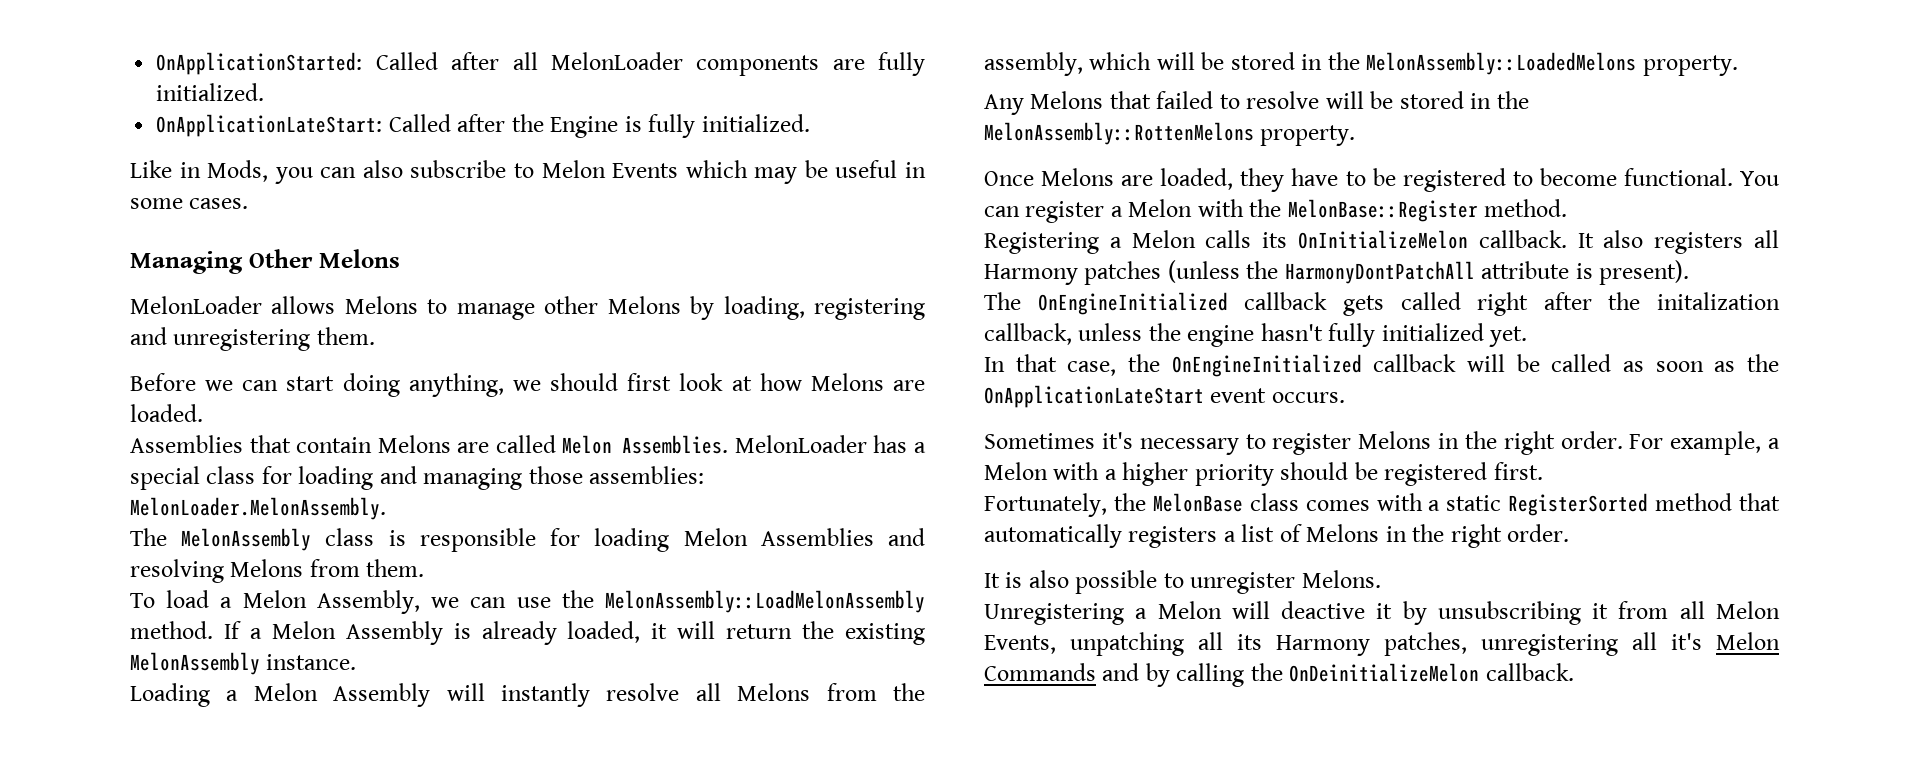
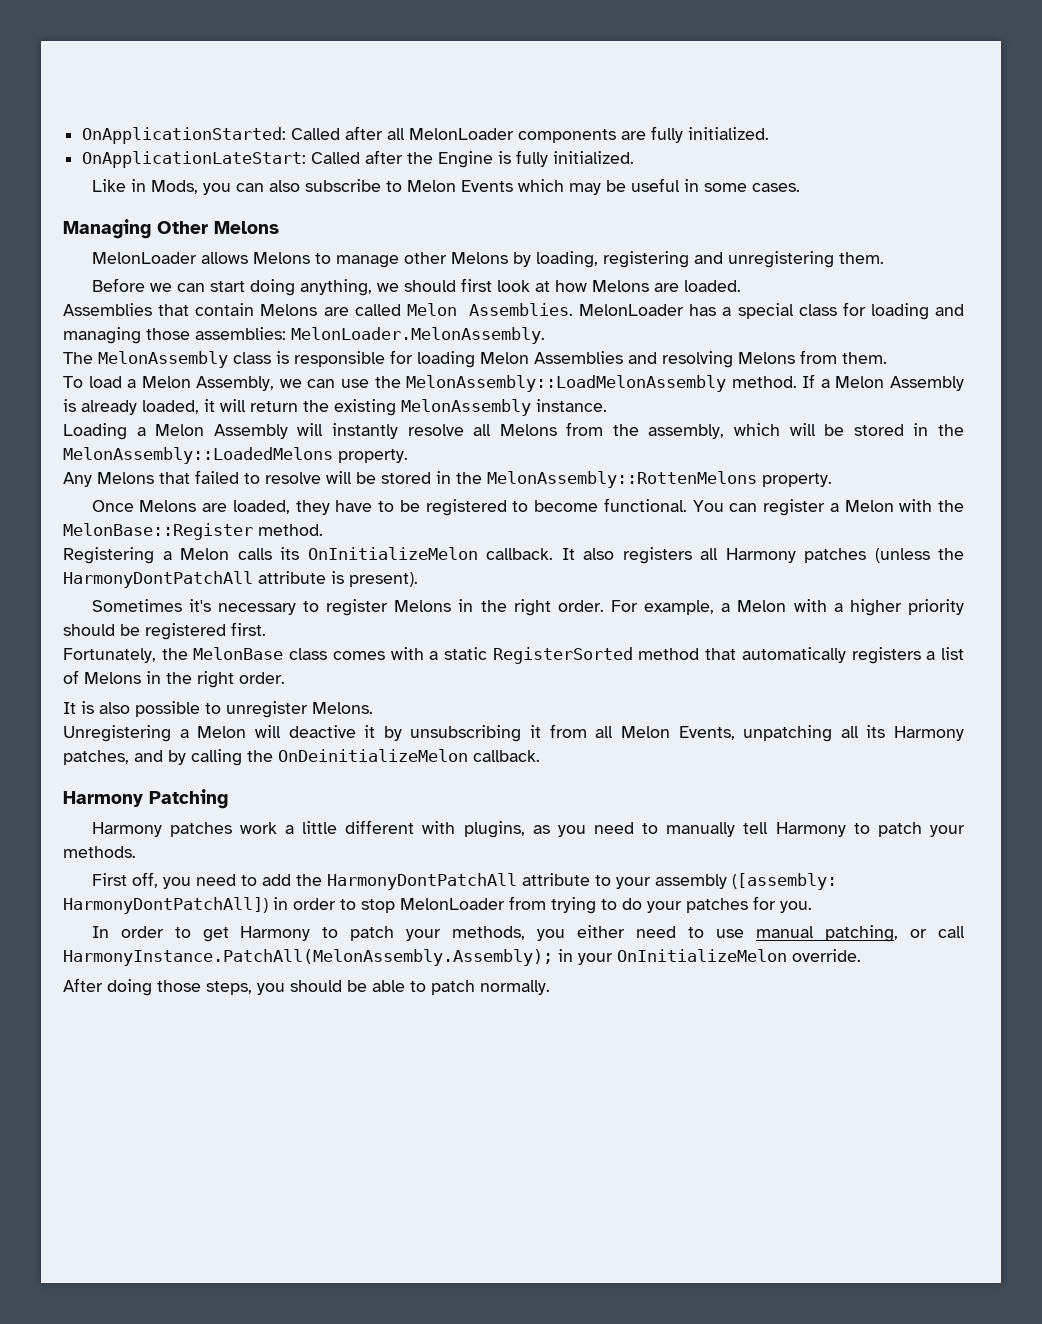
- The OnEngineInitialized callback gets called right after the initalization callback, unless the engine hasn't fully initialized yet.
- In that case, the OnEngineInitialized callback will be called as soon as the OnApplicationLateStart event occurs.
- Unregistering a Melon will deactive it by unsubscribing it from all Melon Events, unpatching all its Harmony patches, unregistering all it's Melon Commands and by calling the OnDeinitializeMelon callback.
+ Unregistering a Melon will deactive it by unsubscribing it from all Melon Events, unpatching all its Harmony patches, and by calling the OnDeinitializeMelon callback.
+ Harmony Patching
+ Harmony patches work a little different with plugins, as you need to manually tell Harmony to patch your methods.
+ First off, you need to add the HarmonyDontPatchAll attribute to your assembly ([assembly: HarmonyDontPatchAll]) in order to stop MelonLoader from trying to do your patches for you.
+ In order to get Harmony to patch your methods, you either need to use manual patching, or call HarmonyInstance.PatchAll(MelonAssembly.Assembly); in your OnInitializeMelon override.
+ After doing those steps, you should be able to patch normally.

